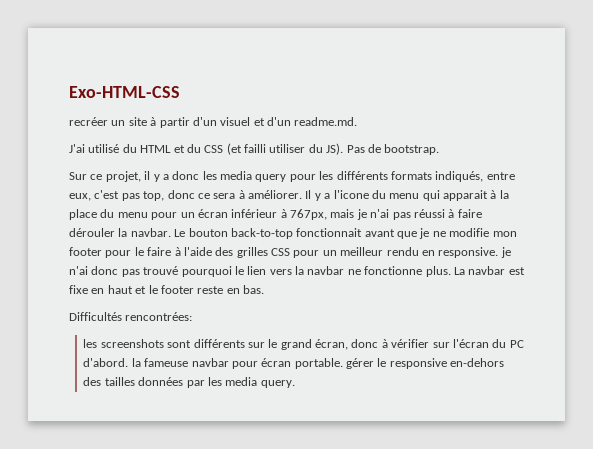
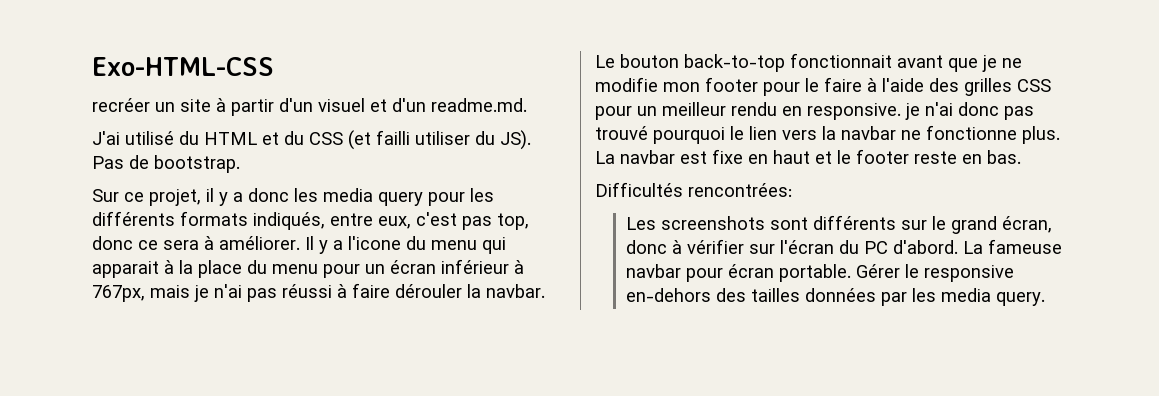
- les screenshots sont différents sur le grand écran, donc à vérifier sur l'écran du PC d'abord. la fameuse navbar pour écran portable. gérer le responsive en-dehors des tailles données par les media query.
+ Les screenshots sont différents sur le grand écran, donc à vérifier sur l'écran du PC d'abord. La fameuse navbar pour écran portable. Gérer le responsive en-dehors des tailles données par les media query.

